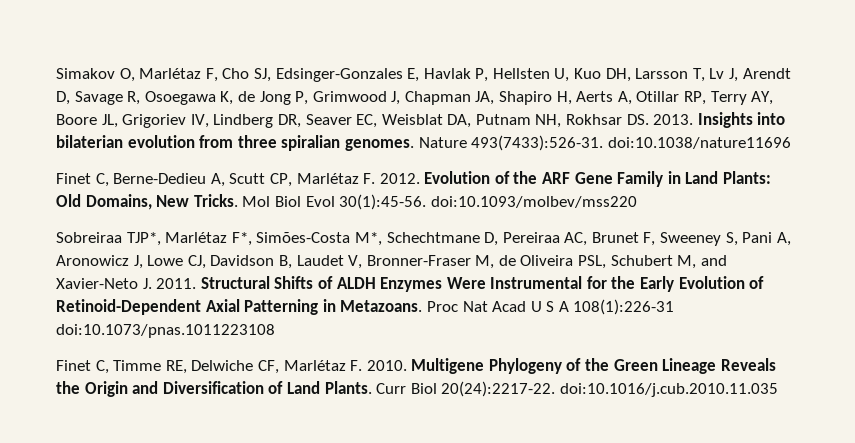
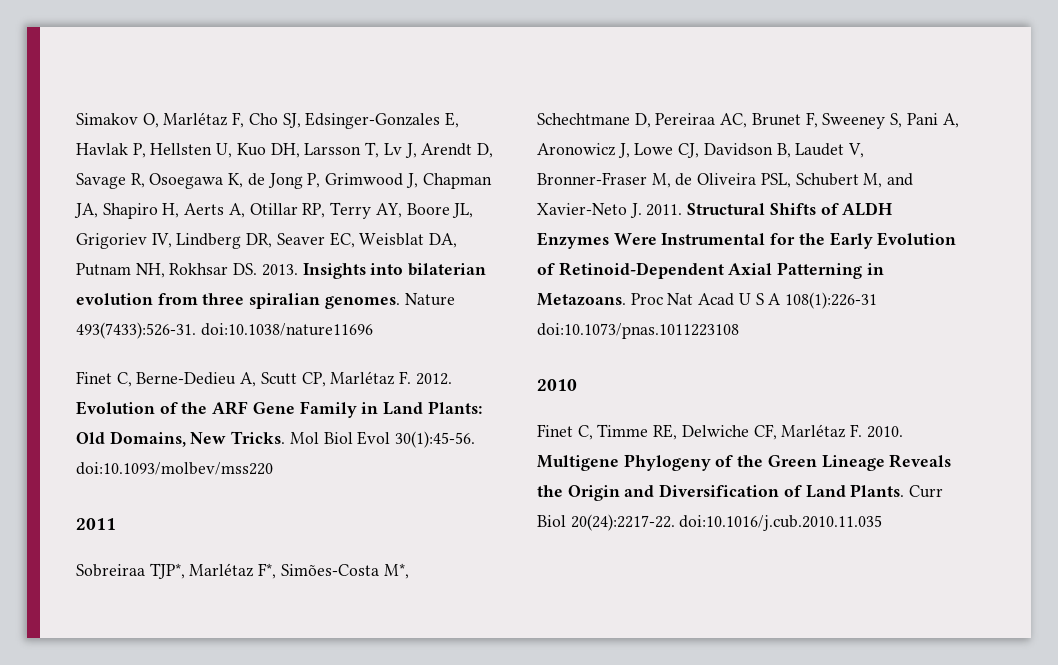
+ 2011
+ 2010

